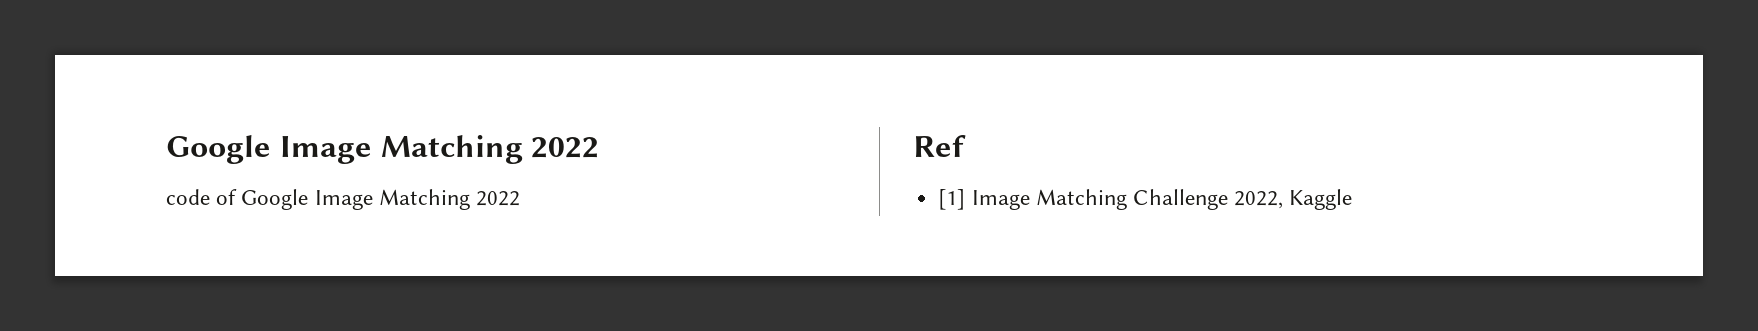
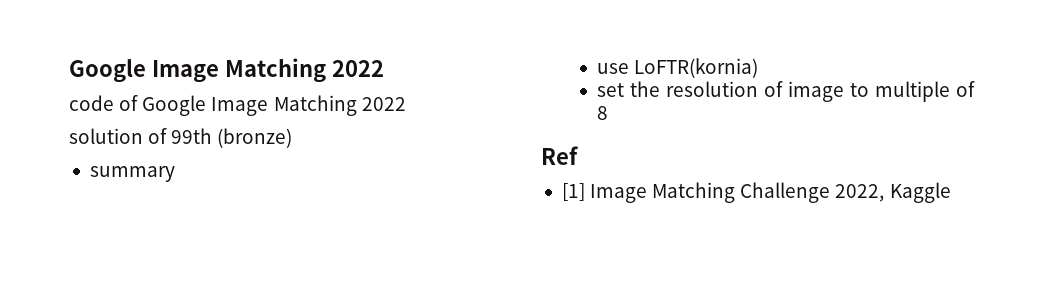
+ solution of 99th (bronze)
+ summary
+ use LoFTR(kornia)
+ set the resolution of image to multiple of 8

